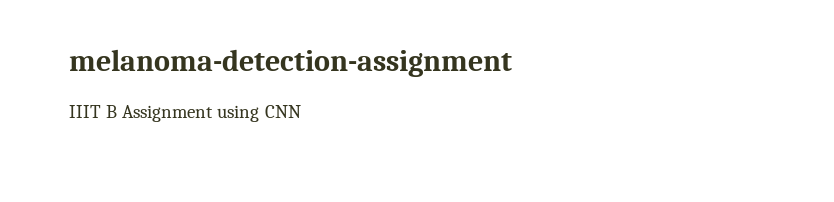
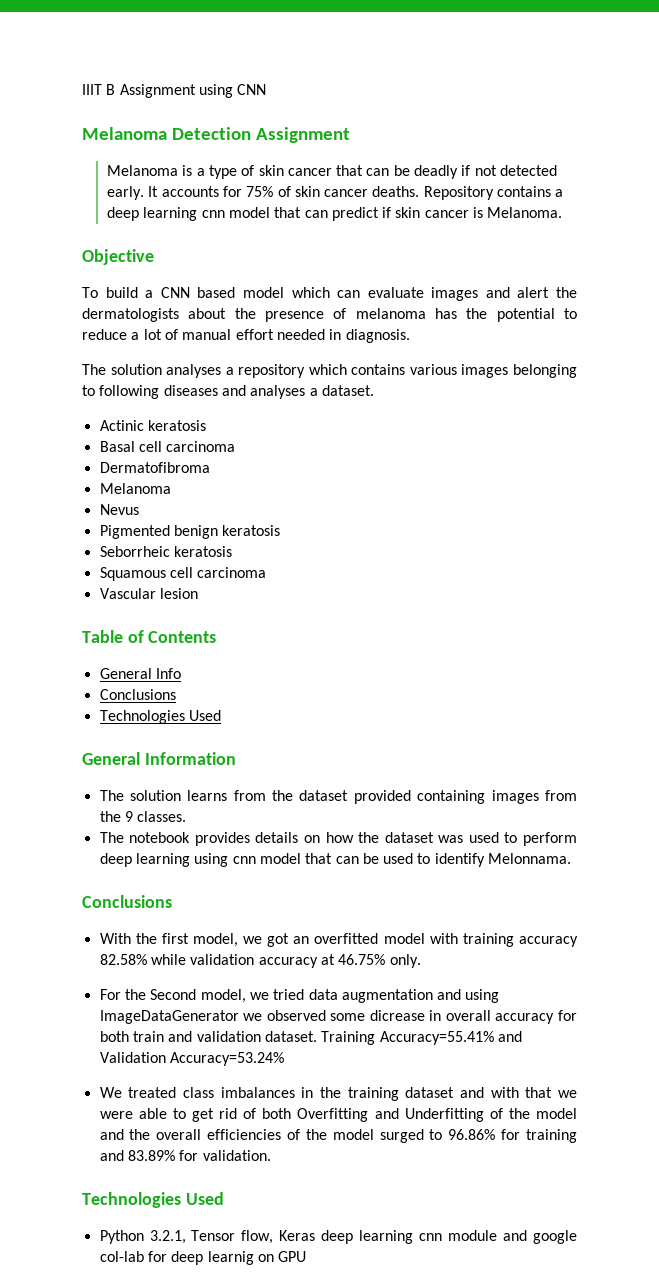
- melanoma-detection-assignment
+ Melanoma Detection Assignment
+ Melanoma is a type of skin cancer that can be deadly if not detected early. It accounts for 75% of skin cancer deaths. Repository contains a deep learning cnn model that can predict if skin cancer is Melanoma.
+ Objective
+ To build a CNN based model which can evaluate images and alert the dermatologists about the presence of melanoma has the potential to reduce a lot of manual effort needed in diagnosis.
+ The solution analyses a repository which contains various images belonging to following diseases and analyses a dataset.
+ Actinic keratosis
+ Basal cell carcinoma
+ Dermatofibroma
+ Melanoma
+ Nevus
+ Pigmented benign keratosis
+ Seborrheic keratosis
+ Squamous cell carcinoma
+ Vascular lesion
+ Table of Contents
+ General Info
+ Conclusions
+ Technologies Used
+ General Information
+ The solution learns from the dataset provided containing images from the 9 classes.
+ The notebook provides details on how the dataset was used to perform deep learning using cnn model that can be used to identify Melonnama.
+ Conclusions
+ With the first model, we got an overfitted model with training accuracy 82.58% while validation accuracy at 46.75% only.
+ For the Second model, we tried data augmentation and using ImageDataGenerator we observed some dicrease in overall accuracy for both train and validation dataset. Training Accuracy=55.41% and Validation Accuracy=53.24%
+ We treated class imbalances in the training dataset and with that we were able to get rid of both Overfitting and Underfitting of the model and the overall efficiencies of the model surged to 96.86% for training and 83.89% for validation.
+ Technologies Used
+ Python 3.2.1, Tensor flow, Keras deep learning cnn module and google col-lab for deep learnig on GPU

